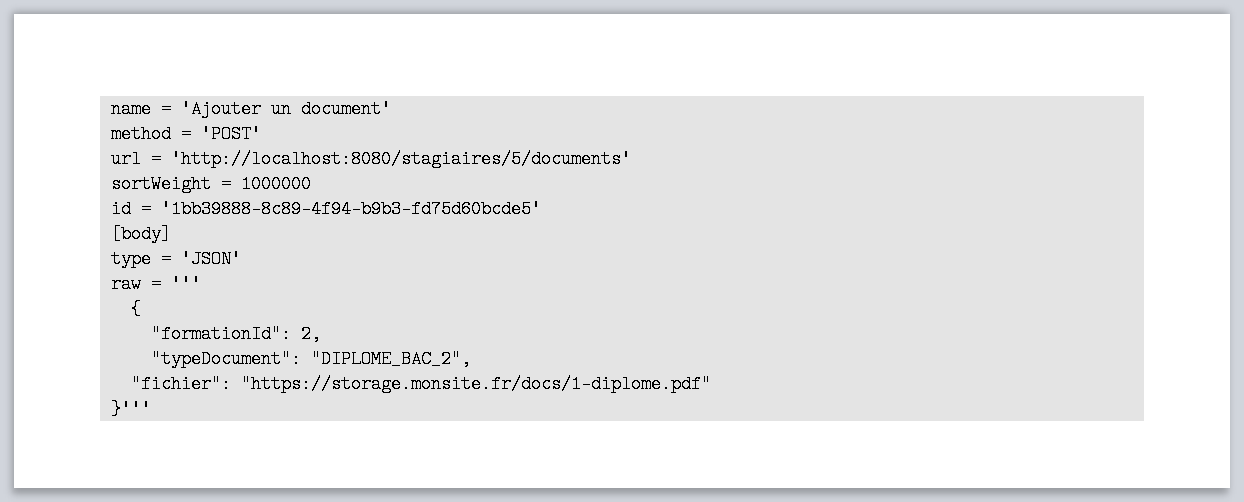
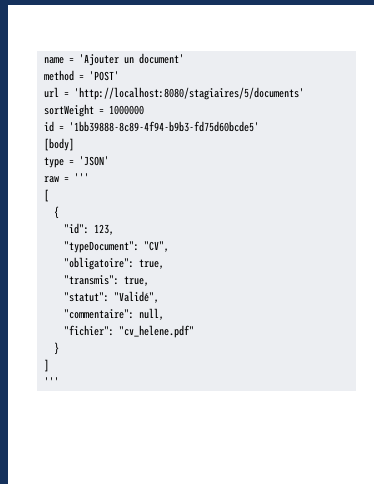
+ [
- "formationId": 2,
+ "id": 123,
- "typeDocument": "DIPLOME_BAC_2",
- "fichier": "https://storage.monsite.fr/docs/1-diplome.pdf"
- }'''
+ "typeDocument": "CV",
+ "obligatoire": true,
+ "transmis": true,
+ "statut": "Validé",
+ "commentaire": null,
+ "fichier": "cv_helene.pdf"
+ }
+ ]
+ '''

